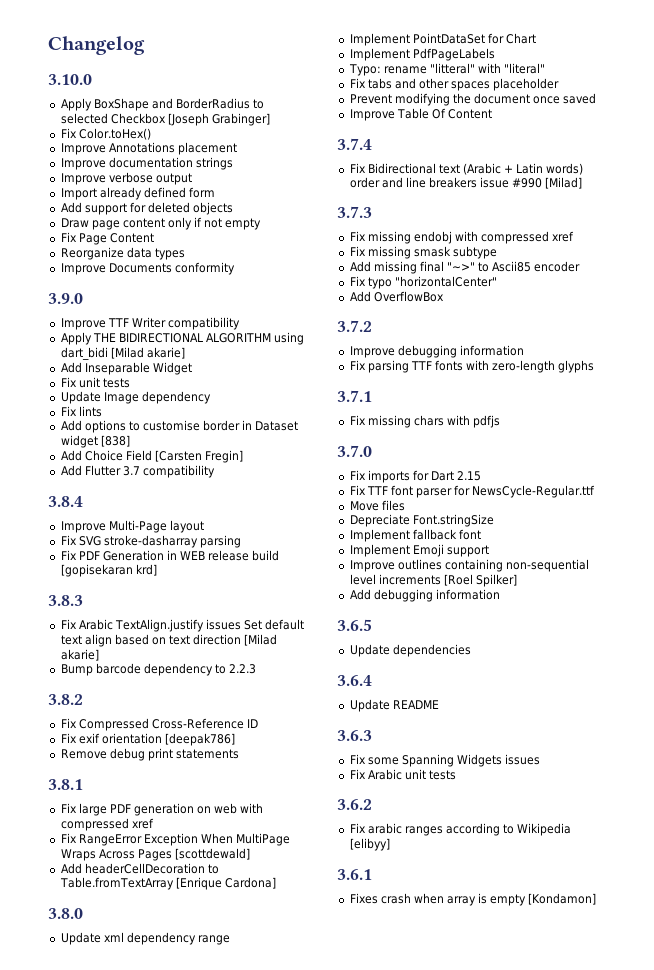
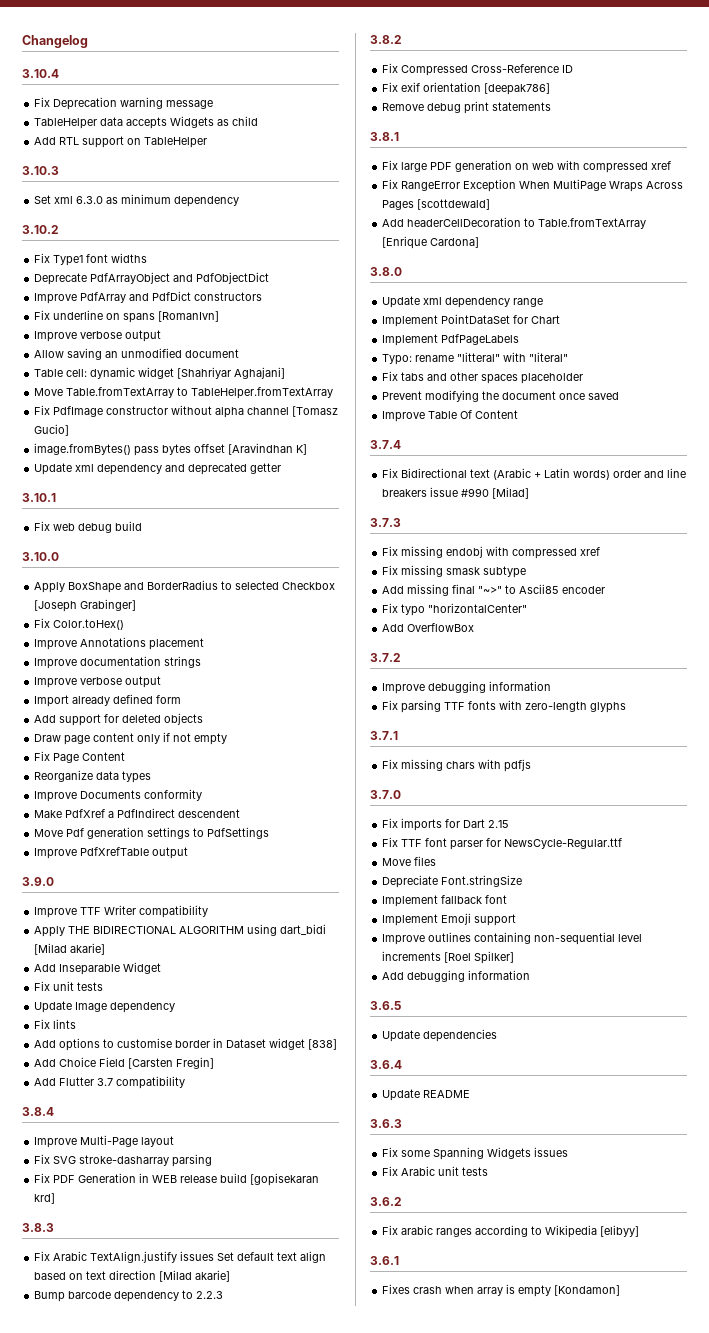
+ 3.10.4
+ Fix Deprecation warning message
+ TableHelper data accepts Widgets as child
+ Add RTL support on TableHelper
+ 3.10.3
+ Set xml 6.3.0 as minimum dependency
+ 3.10.2
+ Fix Type1 font widths
+ Deprecate PdfArrayObject and PdfObjectDict
+ Improve PdfArray and PdfDict constructors
+ Fix underline on spans [RomanIvn]
+ Improve verbose output
+ Allow saving an unmodified document
+ Table cell: dynamic widget [Shahriyar Aghajani]
+ Move Table.fromTextArray to TableHelper.fromTextArray
+ Fix PdfImage constructor without alpha channel [Tomasz Gucio]
+ image.fromBytes() pass bytes offset [Aravindhan K]
+ Update xml dependency and deprecated getter
+ 3.10.1
+ Fix web debug build
+ Make PdfXref a PdfIndirect descendent
+ Move Pdf generation settings to PdfSettings
+ Improve PdfXrefTable output

